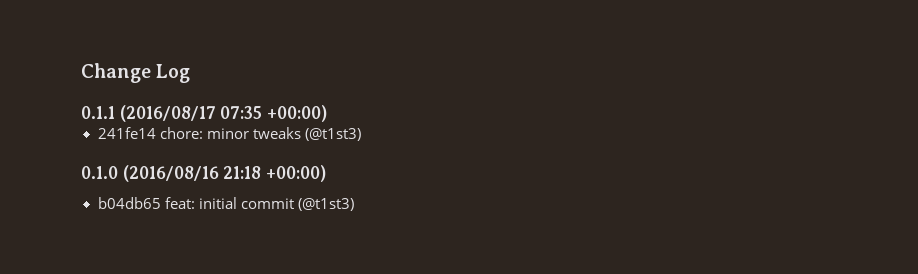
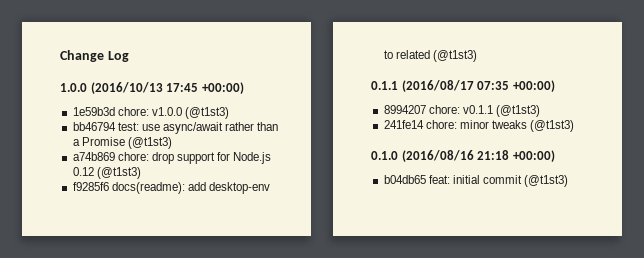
+ 1.0.0 (2016/10/13 17:45 +00:00)
+ 1e59b3d chore: v1.0.0 (@t1st3)
+ bb46794 test: use async/await rather than a Promise (@t1st3)
+ a74b869 chore: drop support for Node.js 0.12 (@t1st3)
+ f9285f6 docs(readme): add desktop-env to related (@t1st3)
+ 8994207 chore: v0.1.1 (@t1st3)

